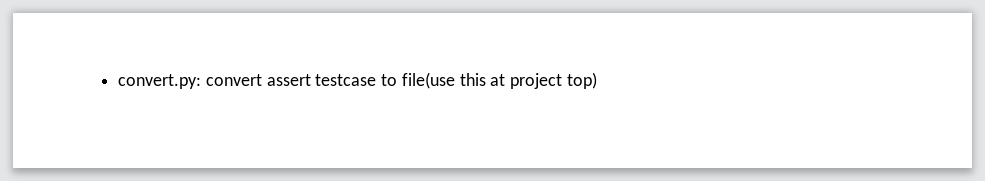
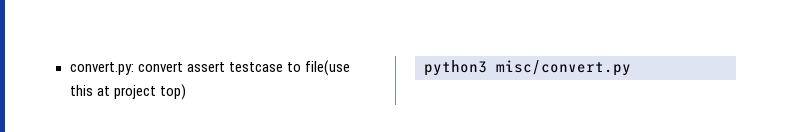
+ python3 misc/convert.py

